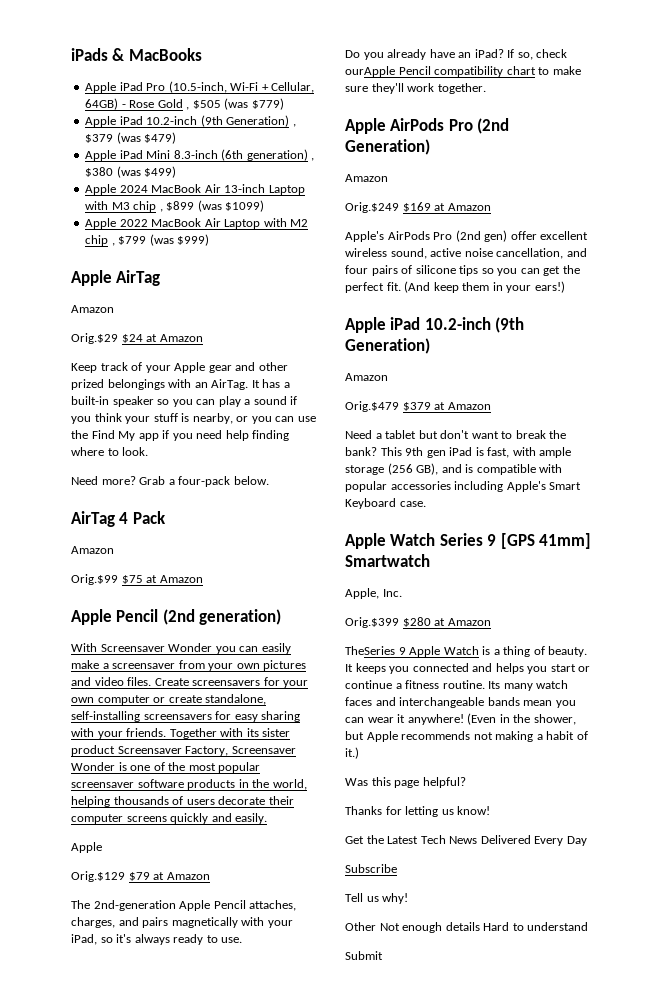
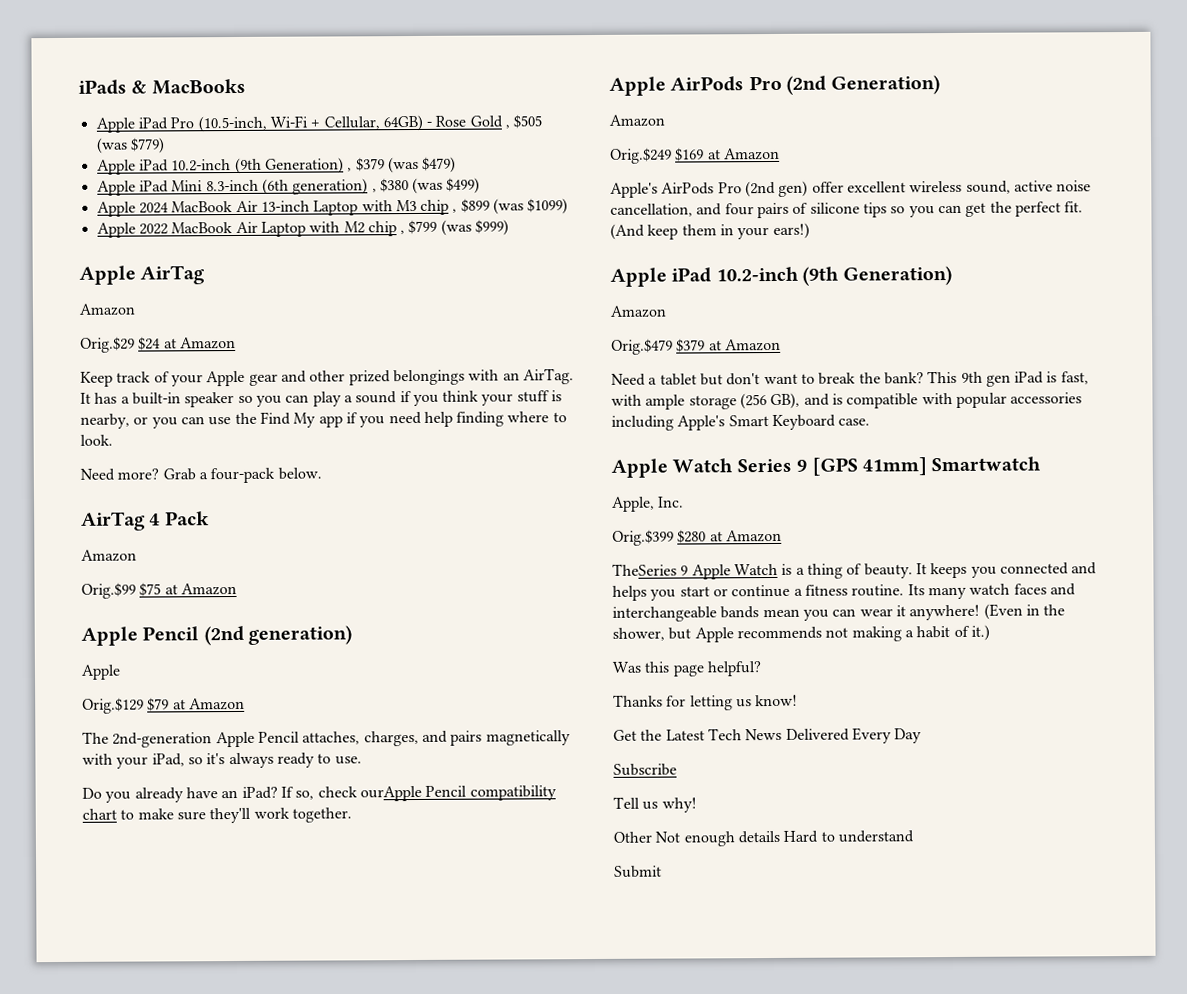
- With Screensaver Wonder you can easily make a screensaver from your own pictures and video files. Create screensavers for your own computer or create standalone, self-installing screensavers for easy sharing with your friends. Together with its sister product Screensaver Factory, Screensaver Wonder is one of the most popular screensaver software products in the world, helping thousands of users decorate their computer screens quickly and easily.

